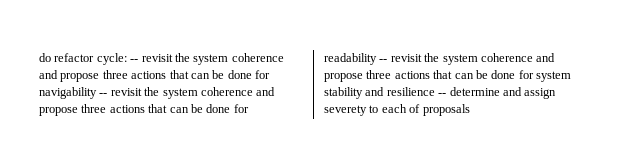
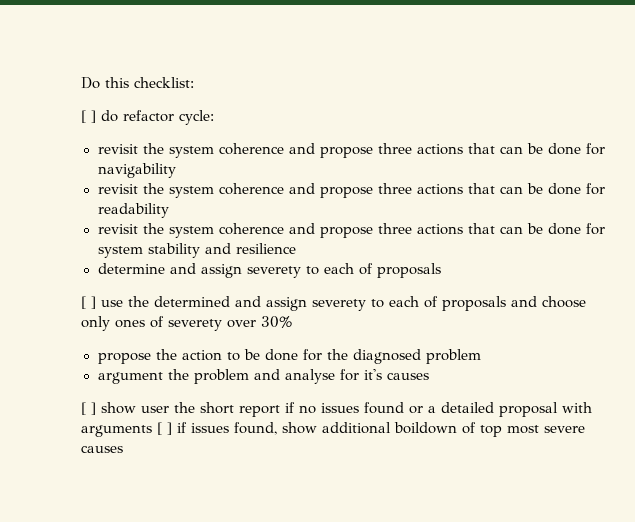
- do refactor cycle: -- revisit the system coherence and propose three actions that can be done for navigability -- revisit the system coherence and propose three actions that can be done for readability -- revisit the system coherence and propose three actions that can be done for system stability and resilience -- determine and assign severety to each of proposals
+ Do this checklist:
+ [ ] do refactor cycle:
+ revisit the system coherence and propose three actions that can be done for navigability
+ revisit the system coherence and propose three actions that can be done for readability
+ revisit the system coherence and propose three actions that can be done for system stability and resilience
+ determine and assign severety to each of proposals
+ [ ] use the determined and assign severety to each of proposals and choose only ones of severety over 30%
+ propose the action to be done for the diagnosed problem
+ argument the problem and analyse for it's causes
+ [ ] show user the short report if no issues found or a detailed proposal with arguments [ ] if issues found, show additional boildown of top most severe causes

